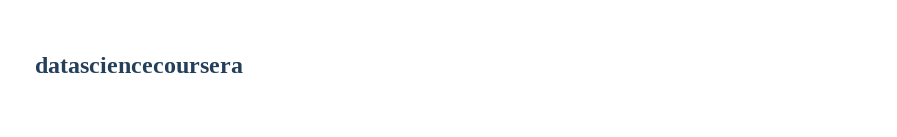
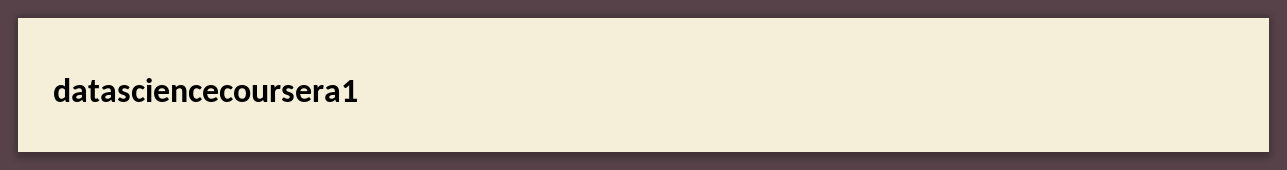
- datasciencecoursera
+ datasciencecoursera1

